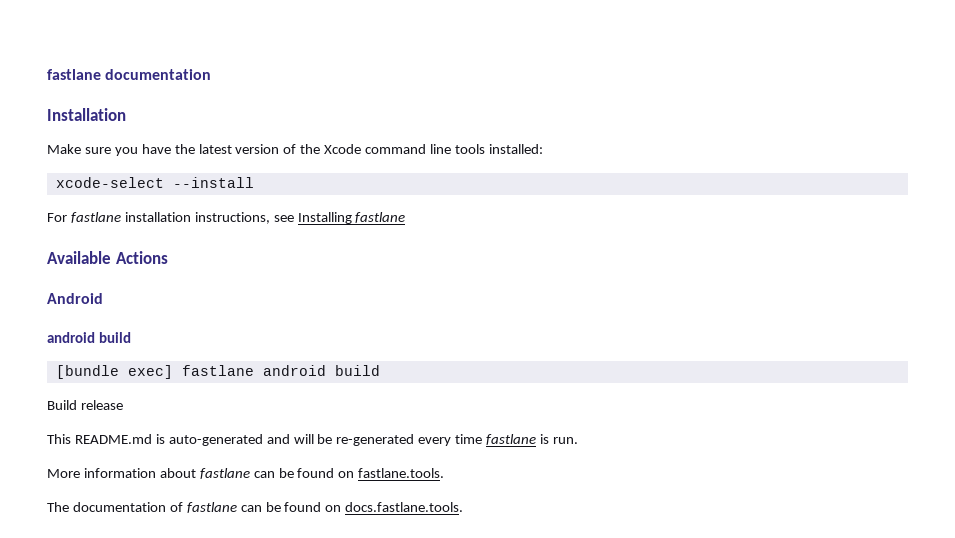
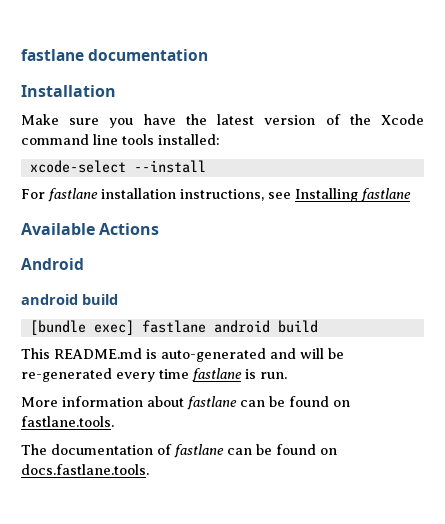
- Build release

